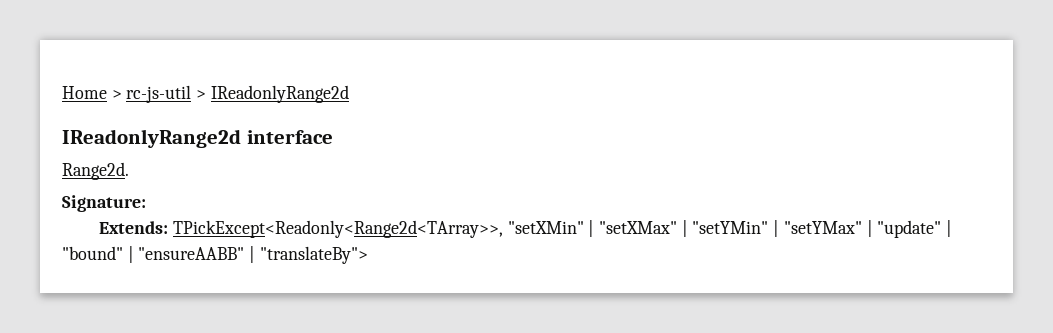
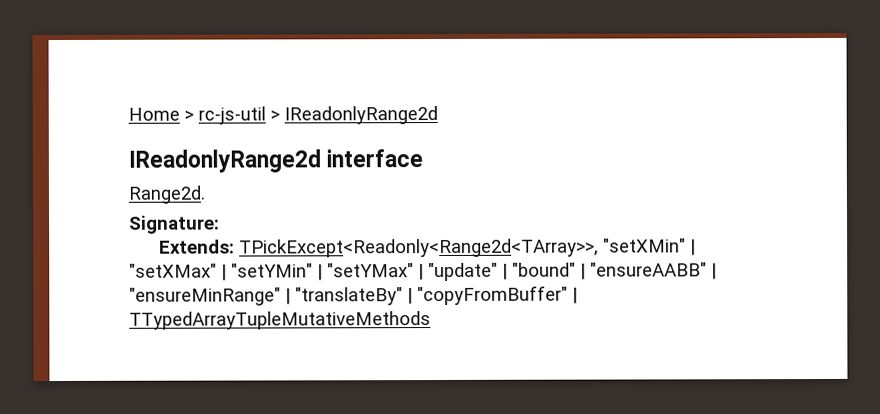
- Extends: TPickExcept<Readonly<Range2d<TArray>>, "setXMin" | "setXMax" | "setYMin" | "setYMax" | "update" | "bound" | "ensureAABB" | "translateBy">
+ Extends: TPickExcept<Readonly<Range2d<TArray>>, "setXMin" | "setXMax" | "setYMin" | "setYMax" | "update" | "bound" | "ensureAABB" | "ensureMinRange" | "translateBy" | "copyFromBuffer" | TTypedArrayTupleMutativeMethods

